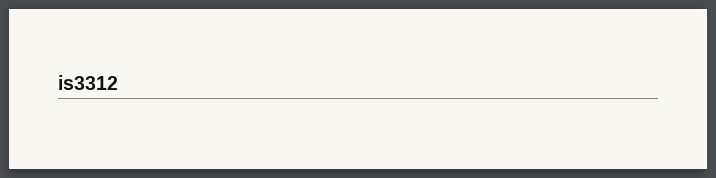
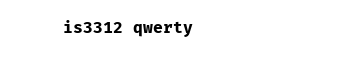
- is3312
+ is3312 qwerty

